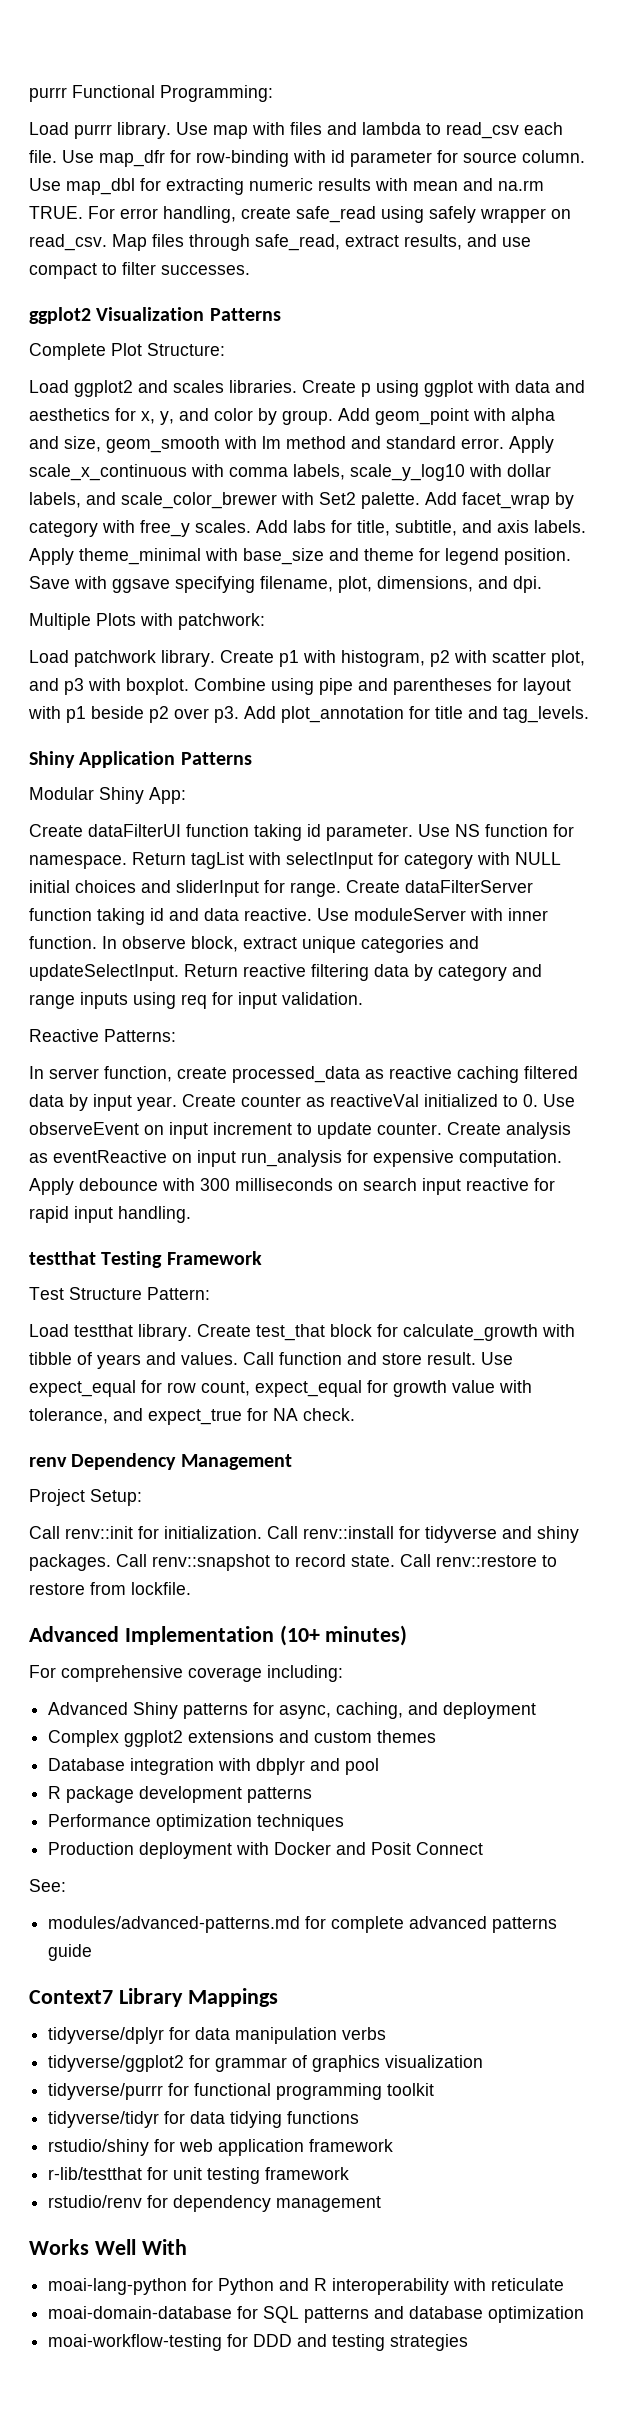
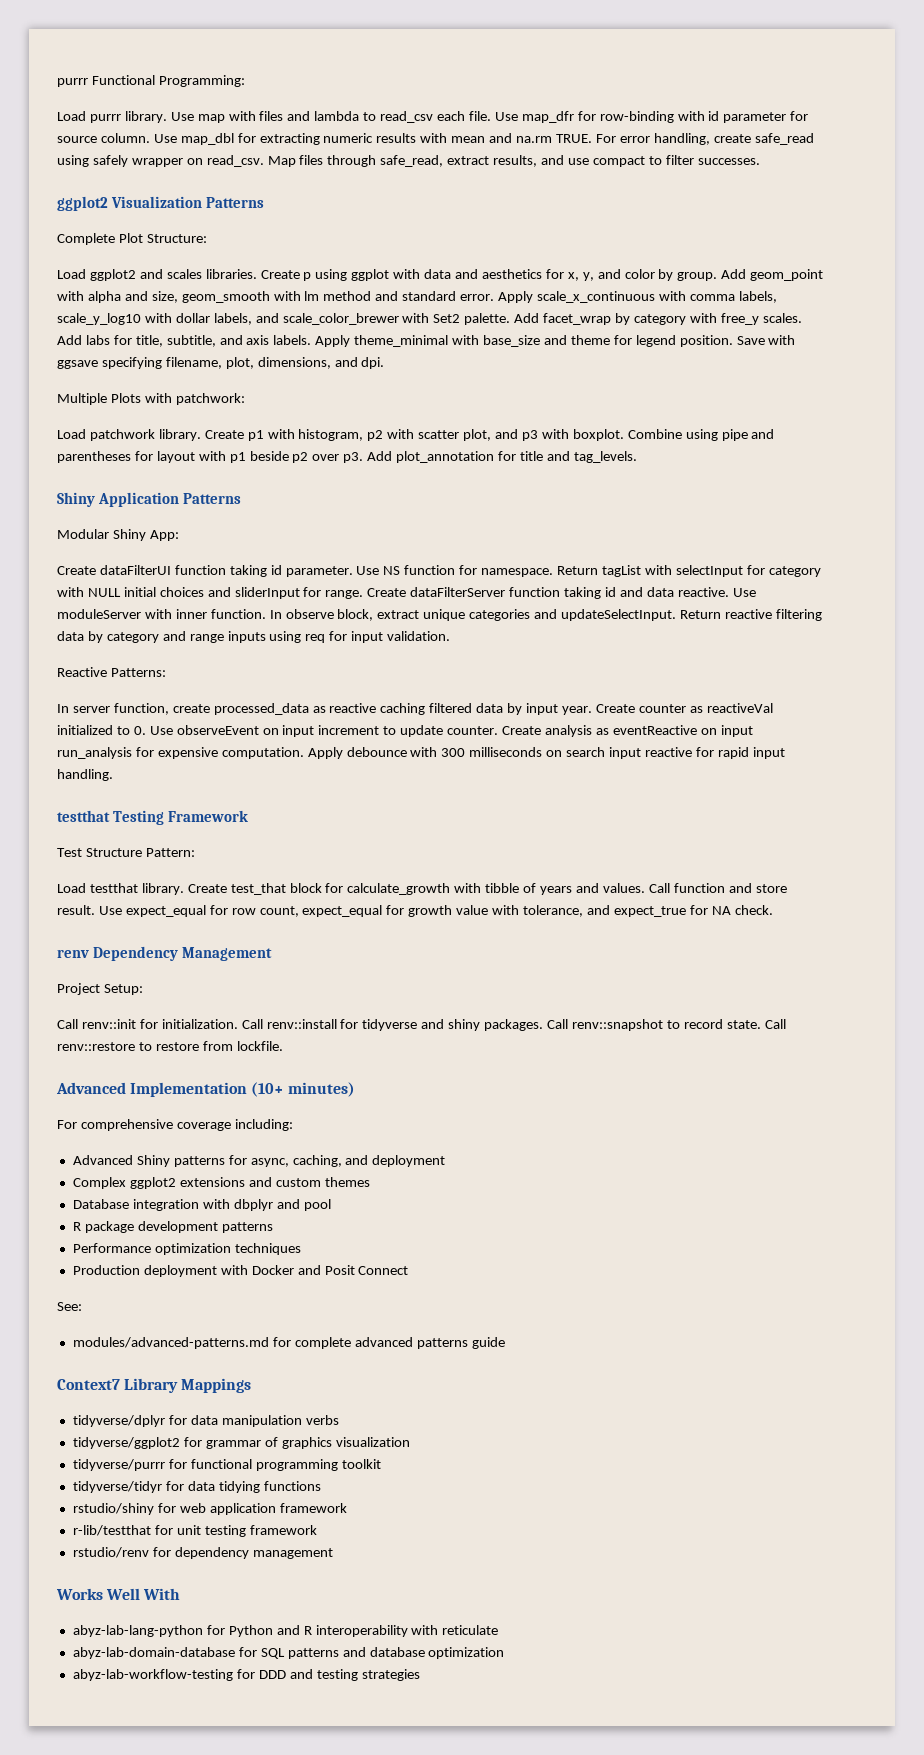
- moai-lang-python for Python and R interoperability with reticulate
+ abyz-lab-lang-python for Python and R interoperability with reticulate
- moai-domain-database for SQL patterns and database optimization
+ abyz-lab-domain-database for SQL patterns and database optimization
- moai-workflow-testing for DDD and testing strategies
+ abyz-lab-workflow-testing for DDD and testing strategies

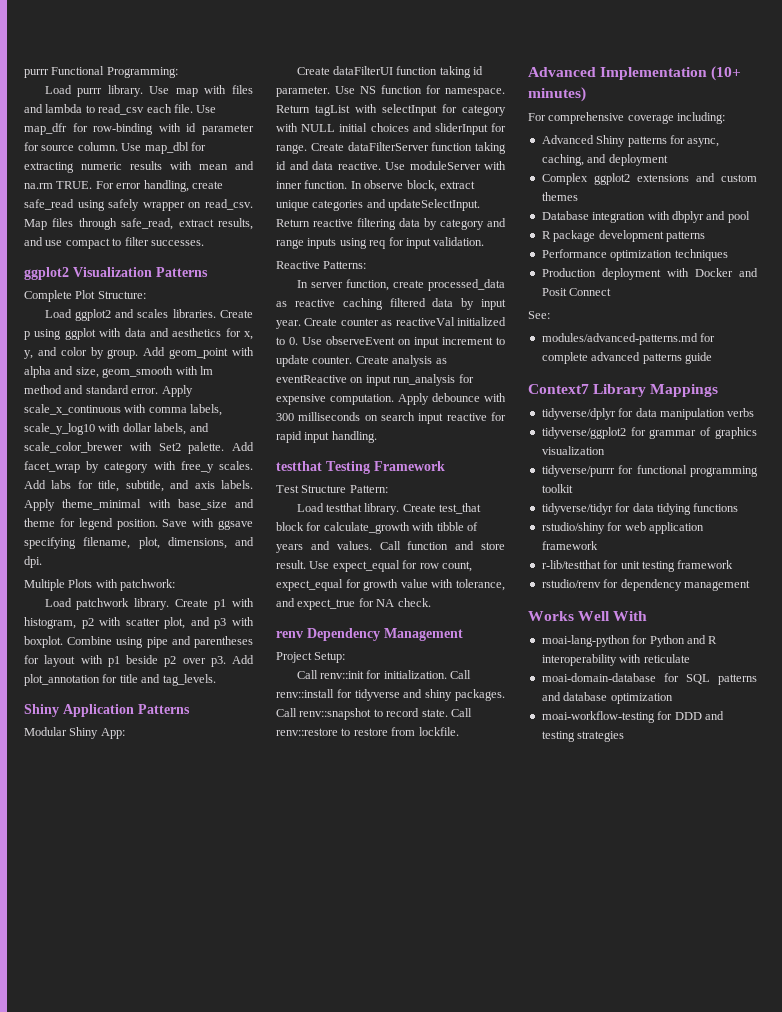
- abyz-lab-lang-python for Python and R interoperability with reticulate
+ moai-lang-python for Python and R interoperability with reticulate
- abyz-lab-domain-database for SQL patterns and database optimization
+ moai-domain-database for SQL patterns and database optimization
- abyz-lab-workflow-testing for DDD and testing strategies
+ moai-workflow-testing for DDD and testing strategies

